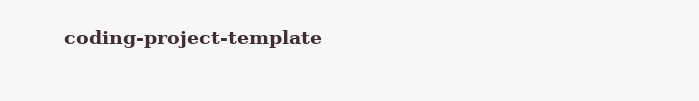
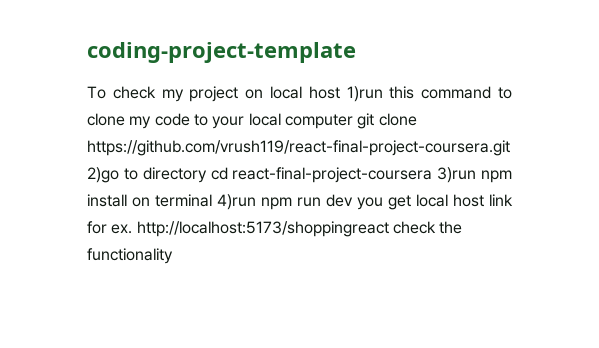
+ To check my project on local host 1)run this command to clone my code to your local computer git clone https://github.com/vrush119/react-final-project-coursera.git 2)go to directory cd react-final-project-coursera 3)run npm install on terminal 4)run npm run dev you get local host link for ex. http://localhost:5173/shoppingreact check the functionality

